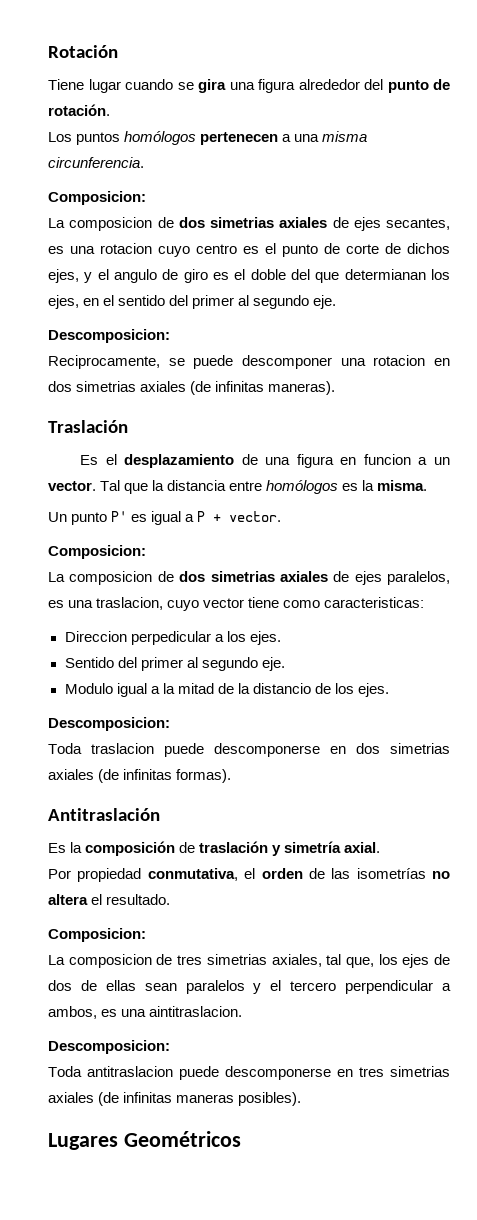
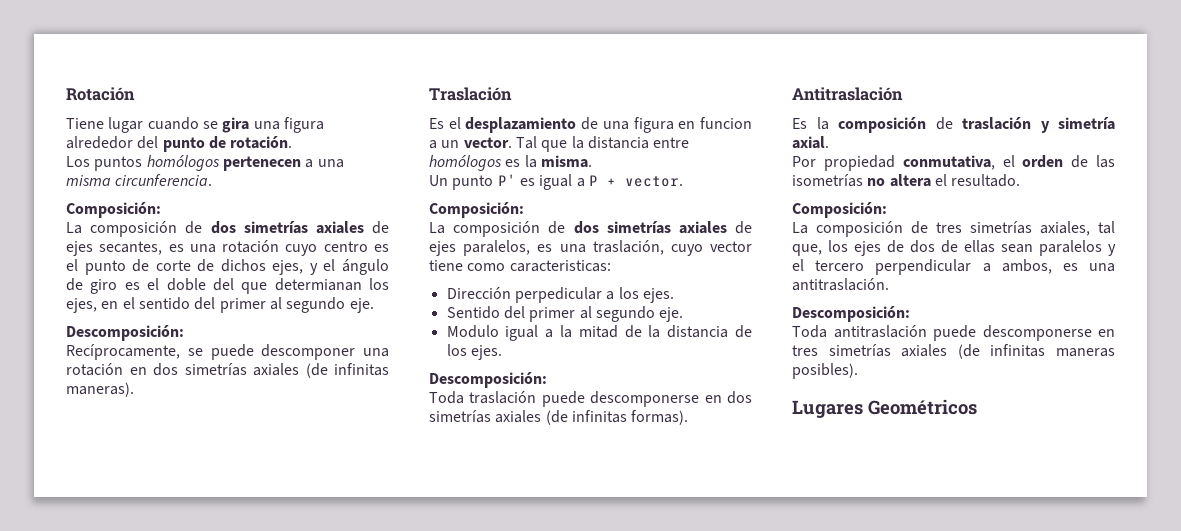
  Los puntos homólogos pertenecen a una misma circunferencia.
- Composicion:
- La composicion de dos simetrias axiales de ejes secantes, es una rotacion cuyo centro es el punto de corte de dichos ejes, y el angulo de giro es el doble del que determianan los ejes, en el sentido del primer al segundo eje.
- Descomposicion:
- Reciprocamente, se puede descomponer una rotacion en dos simetrias axiales (de infinitas maneras).
+ Composición:
+ La composición de dos simetrías axiales de ejes secantes, es una rotación cuyo centro es el punto de corte de dichos ejes, y el ángulo de giro es el doble del que determianan los ejes, en el sentido del primer al segundo eje.
+ Descomposición:
+ Recíprocamente, se puede descomponer una rotación en dos simetrías axiales (de infinitas maneras).
  Un punto P' es igual a P + vector.
- Composicion:
- La composicion de dos simetrias axiales de ejes paralelos, es una traslacion, cuyo vector tiene como caracteristicas:
+ Composición:
+ La composición de dos simetrías axiales de ejes paralelos, es una traslación, cuyo vector tiene como caracteristicas:
- Direccion perpedicular a los ejes.
+ Dirección perpedicular a los ejes.
- Modulo igual a la mitad de la distancio de los ejes.
- Descomposicion:
- Toda traslacion puede descomponerse en dos simetrias axiales (de infinitas formas).
+ Modulo igual a la mitad de la distancia de los ejes.
+ Descomposición:
+ Toda traslación puede descomponerse en dos simetrías axiales (de infinitas formas).
  Por propiedad conmutativa, el orden de las isometrías no altera el resultado.
- Composicion:
- La composicion de tres simetrias axiales, tal que, los ejes de dos de ellas sean paralelos y el tercero perpendicular a ambos, es una aintitraslacion.
- Descomposicion:
- Toda antitraslacion puede descomponerse en tres simetrias axiales (de infinitas maneras posibles).
+ Composición:
+ La composición de tres simetrías axiales, tal que, los ejes de dos de ellas sean paralelos y el tercero perpendicular a ambos, es una antitraslación.
+ Descomposición:
+ Toda antitraslación puede descomponerse en tres simetrías axiales (de infinitas maneras posibles).

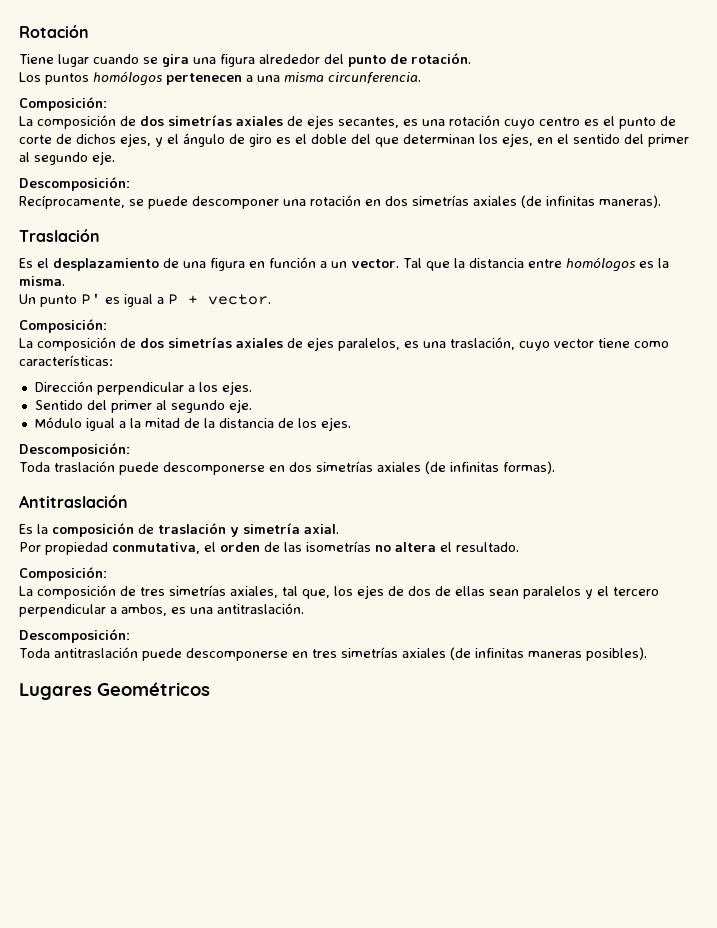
- La composición de dos simetrías axiales de ejes secantes, es una rotación cuyo centro es el punto de corte de dichos ejes, y el ángulo de giro es el doble del que determianan los ejes, en el sentido del primer al segundo eje.
+ La composición de dos simetrías axiales de ejes secantes, es una rotación cuyo centro es el punto de corte de dichos ejes, y el ángulo de giro es el doble del que determinan los ejes, en el sentido del primer al segundo eje.
- Es el desplazamiento de una figura en funcion a un vector.
+ Es el desplazamiento de una figura en función a un vector.
- La composición de dos simetrías axiales de ejes paralelos, es una traslación, cuyo vector tiene como caracteristicas:
+ La composición de dos simetrías axiales de ejes paralelos, es una traslación, cuyo vector tiene como características:
- Dirección perpedicular a los ejes.
+ Dirección perpendicular a los ejes.
- Modulo igual a la mitad de la distancia de los ejes.
+ Módulo igual a la mitad de la distancia de los ejes.

